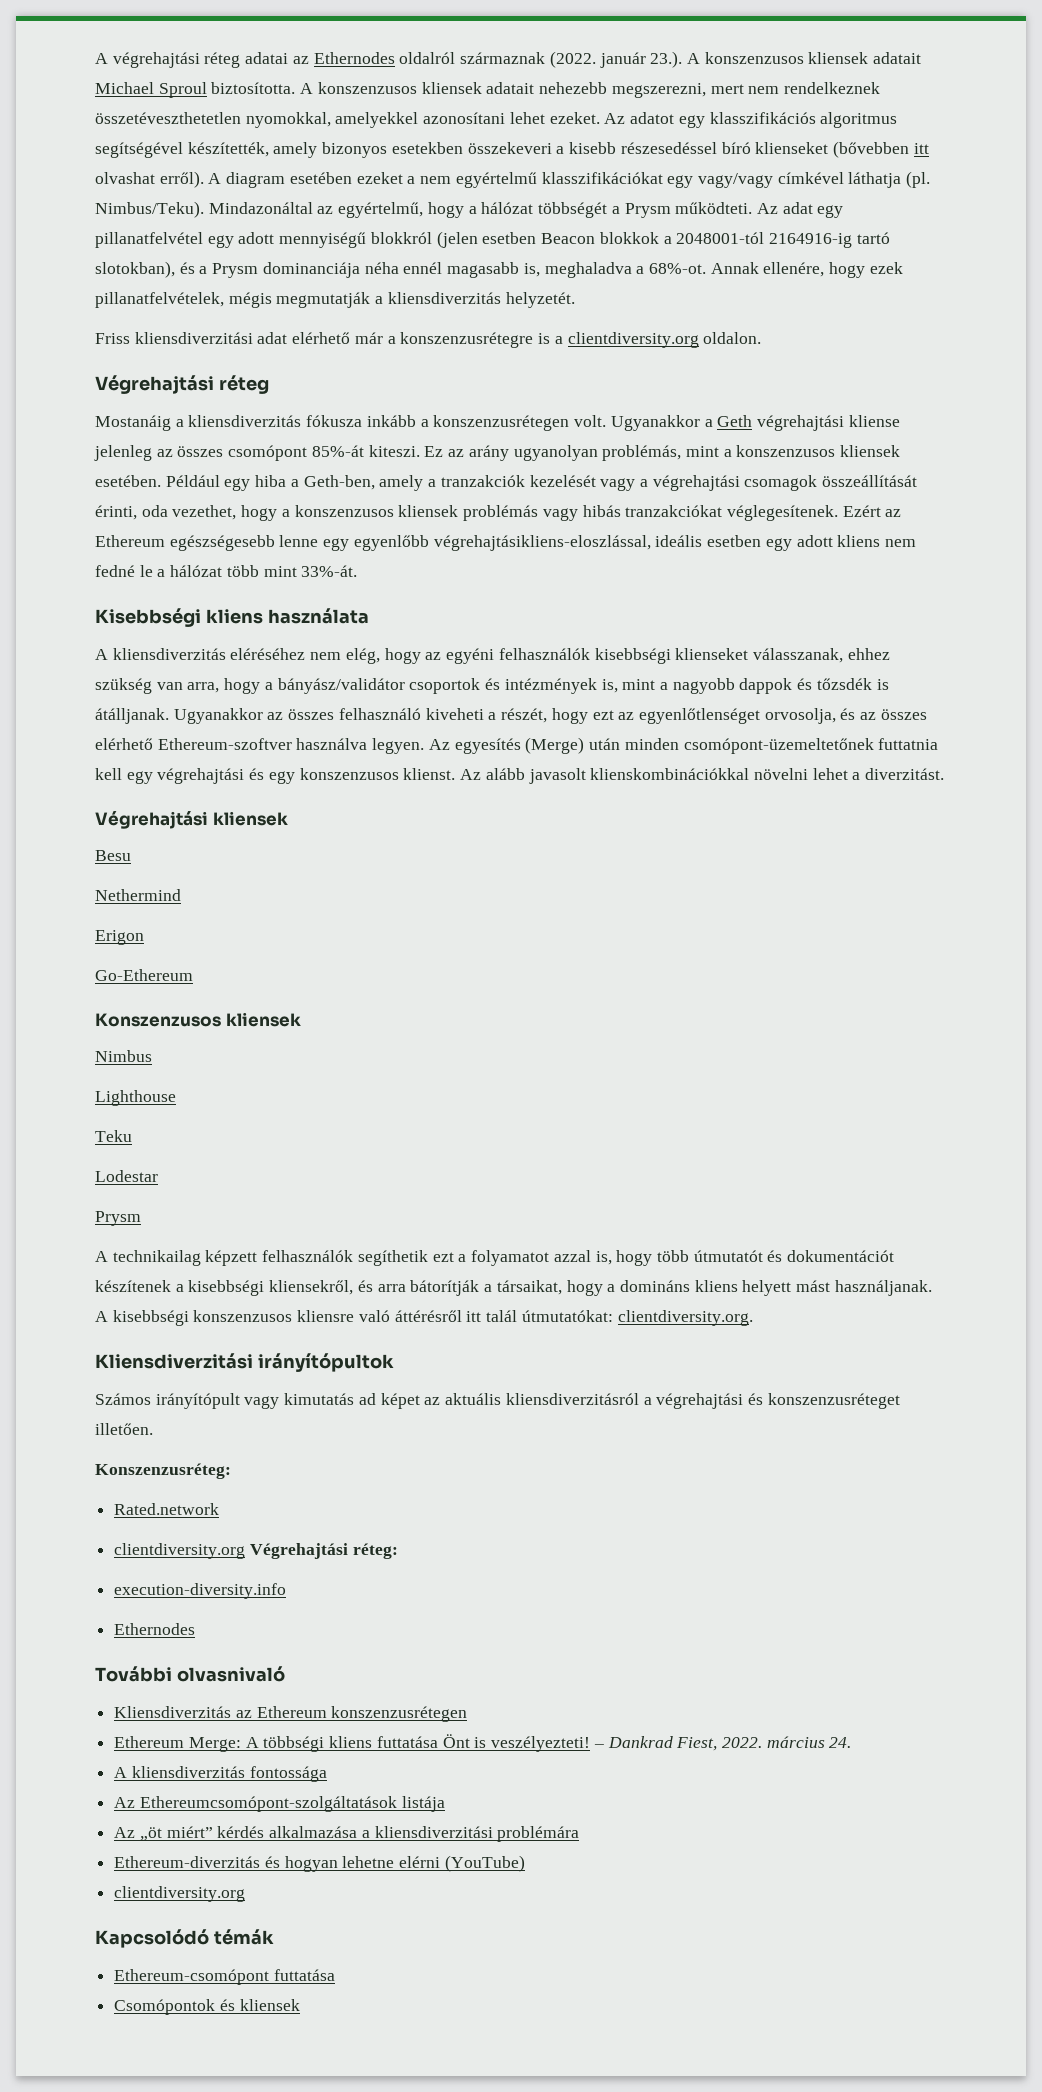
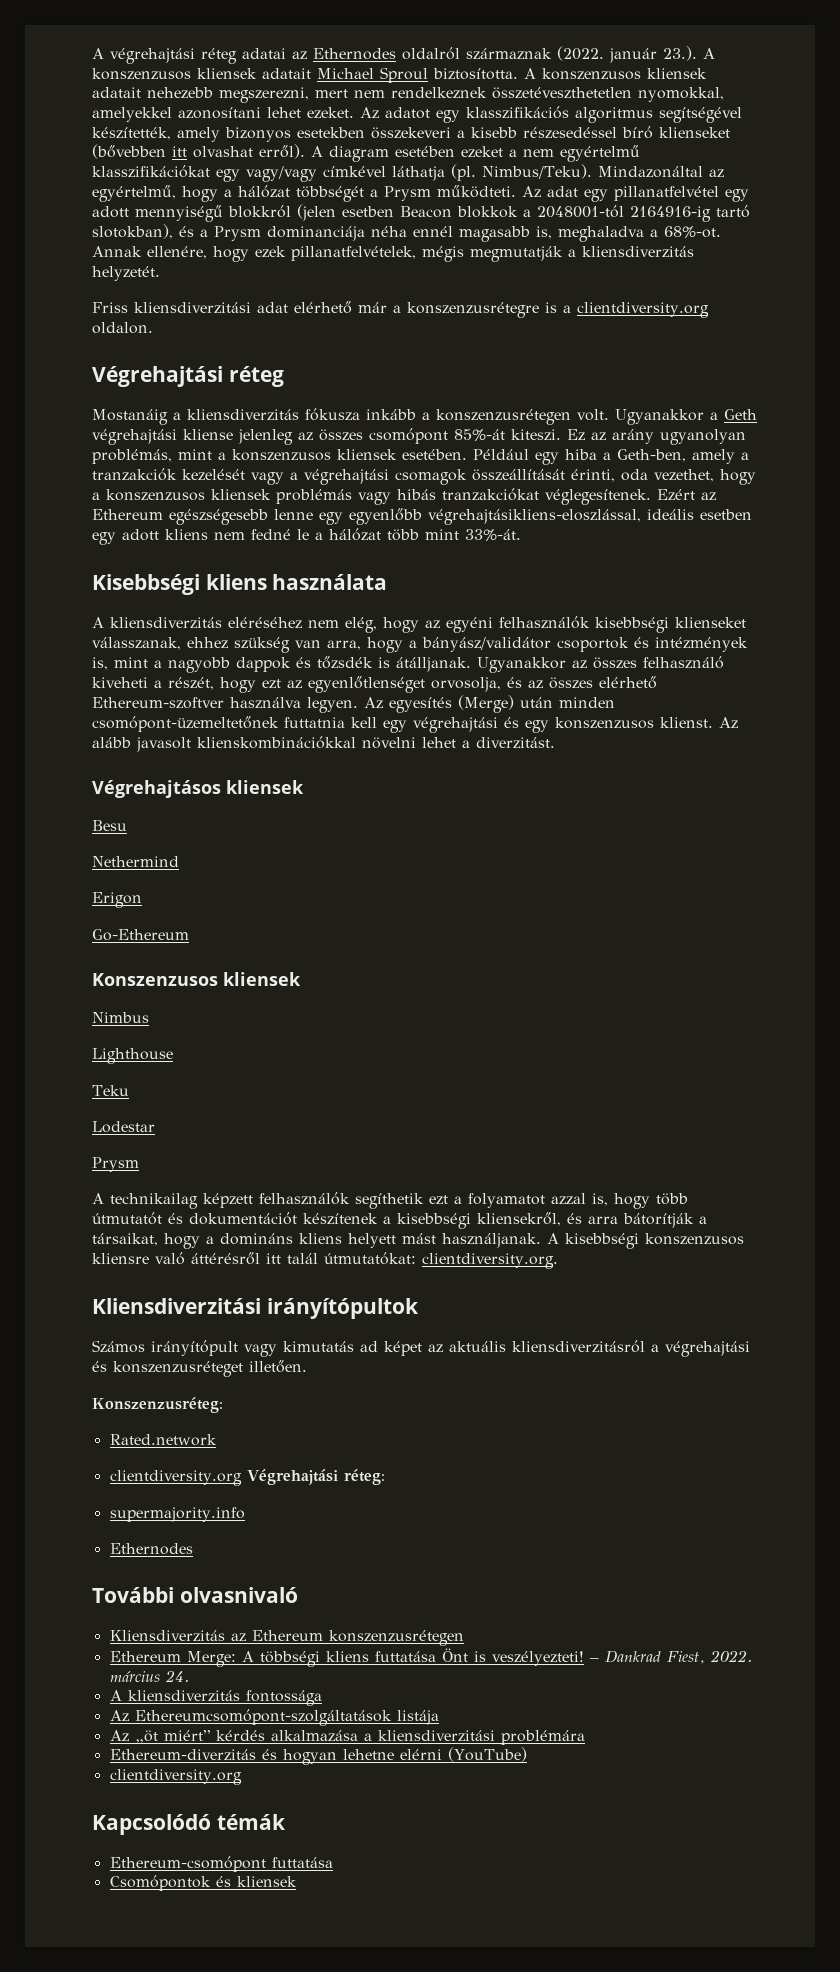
- Végrehajtási kliensek
+ Végrehajtásos kliensek
- execution-diversity.info
+ supermajority.info

